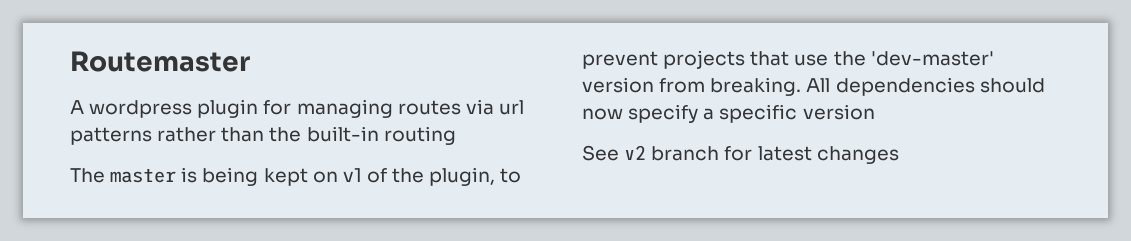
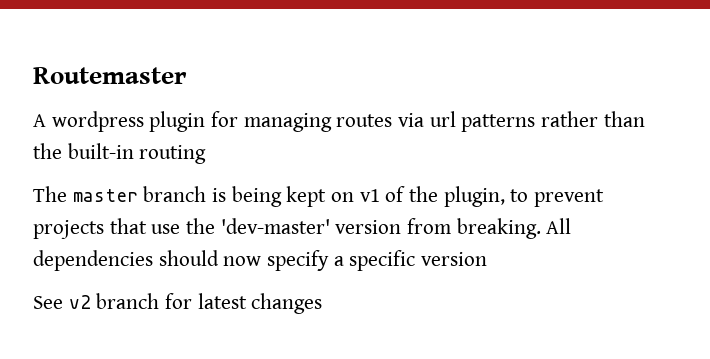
- The master is being kept on v1 of the plugin, to prevent projects that use the 'dev-master' version from breaking.
+ The master branch is being kept on v1 of the plugin, to prevent projects that use the 'dev-master' version from breaking.

